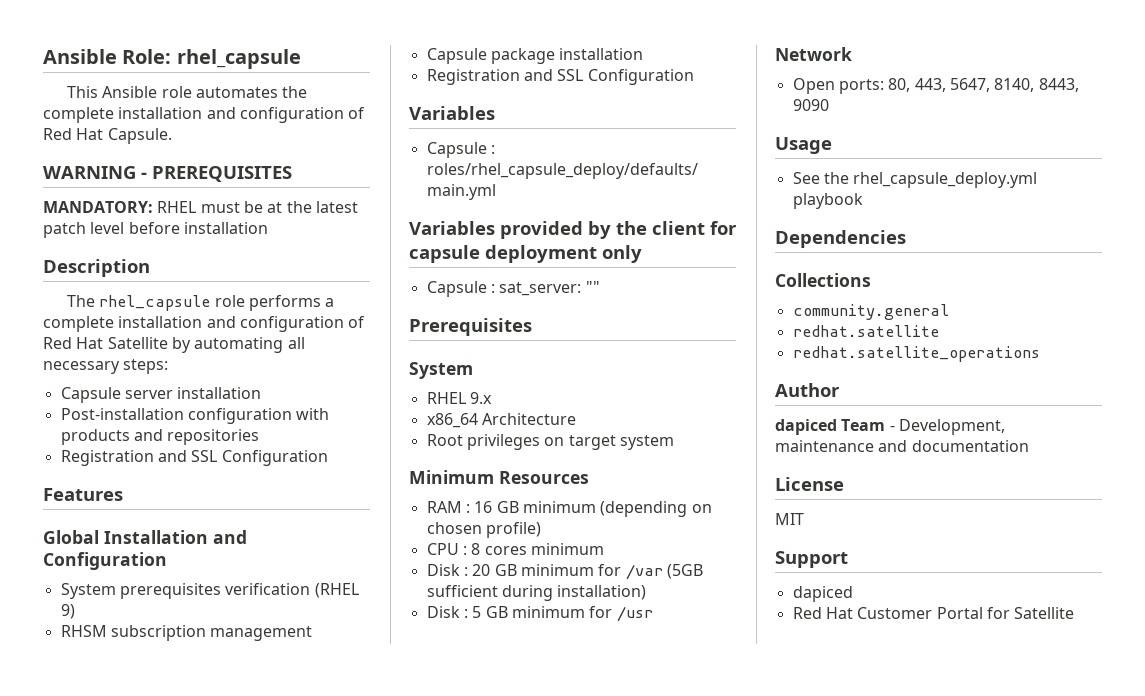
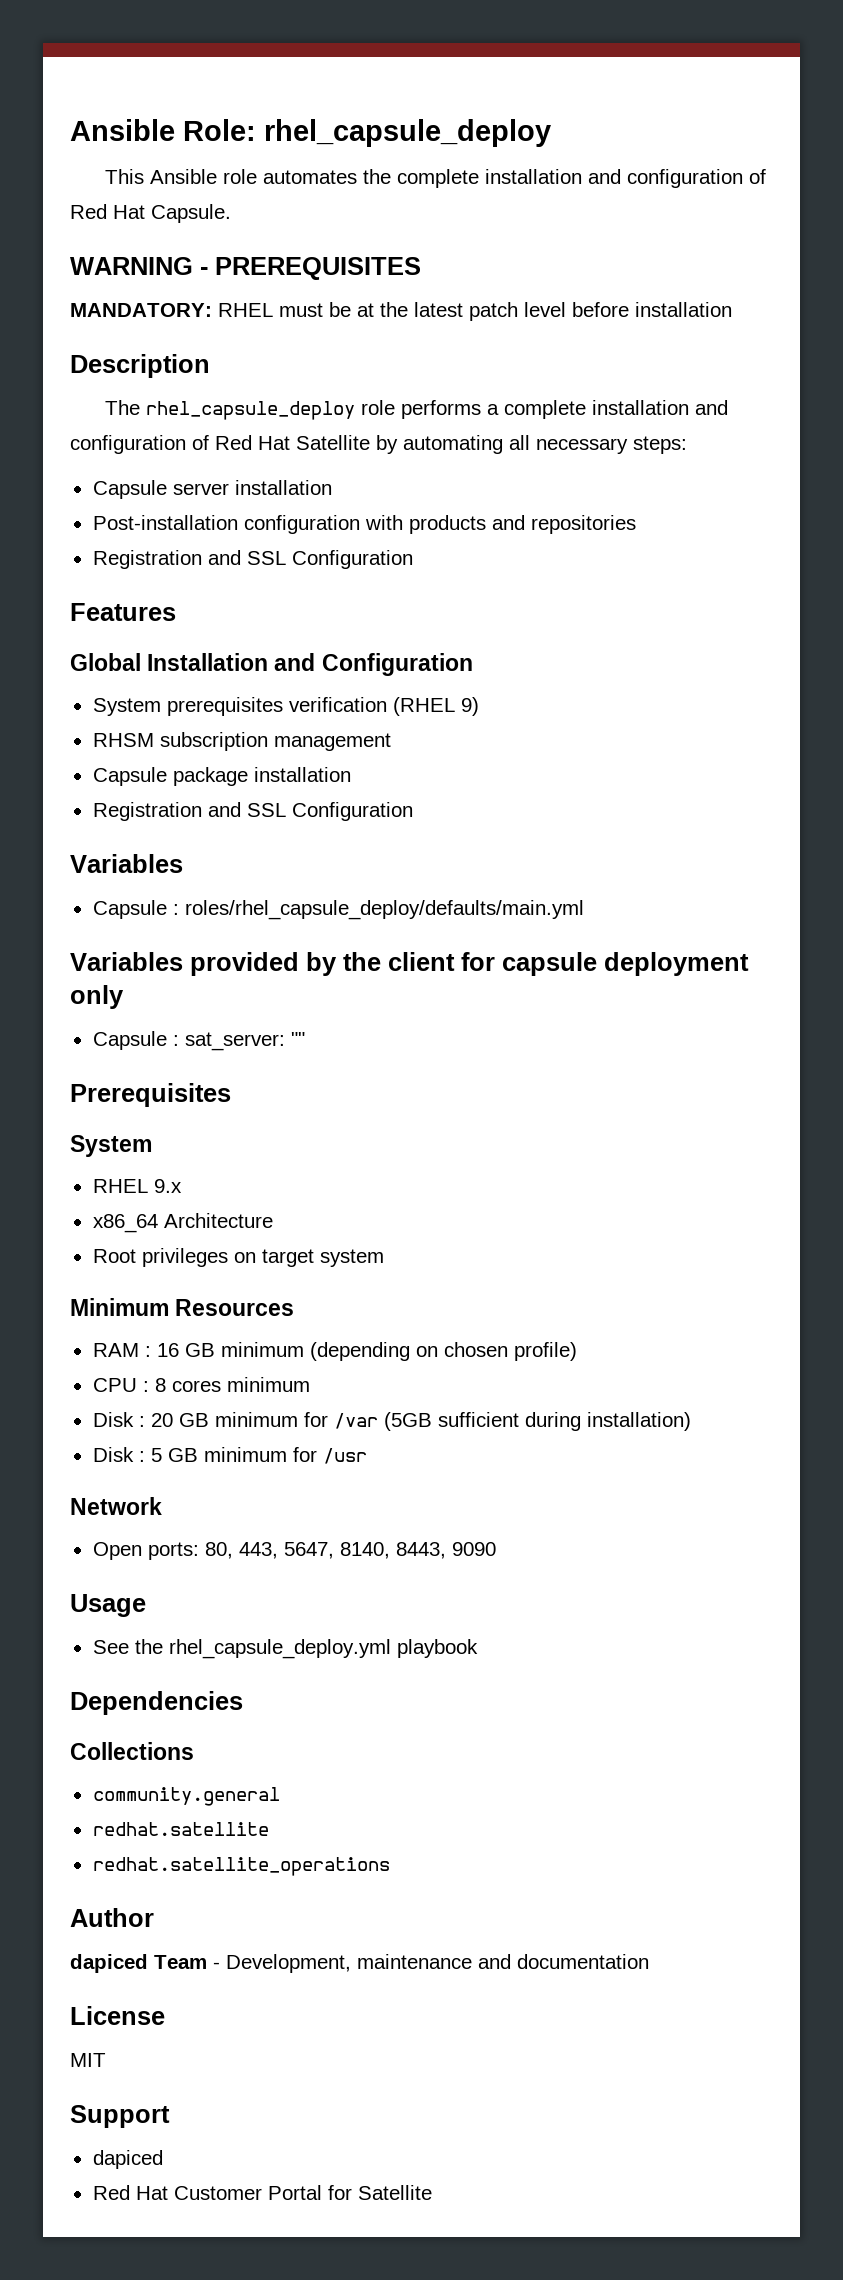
- Ansible Role: rhel_capsule
+ Ansible Role: rhel_capsule_deploy
- The rhel_capsule role performs a complete installation and configuration of Red Hat Satellite by automating all necessary steps:
+ The rhel_capsule_deploy role performs a complete installation and configuration of Red Hat Satellite by automating all necessary steps:

